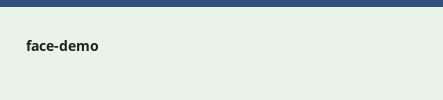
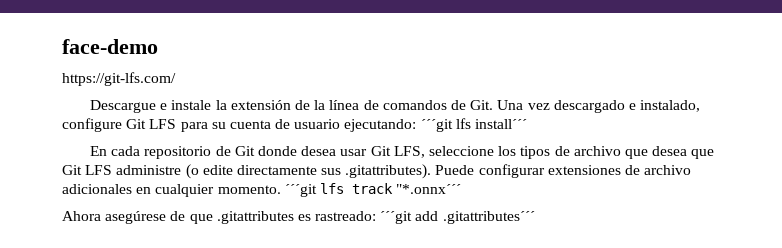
+ https://git-lfs.com/
+ Descargue e instale la extensión de la línea de comandos de Git. Una vez descargado e instalado, configure Git LFS para su cuenta de usuario ejecutando: ´´´git lfs install´´´
+ En cada repositorio de Git donde desea usar Git LFS, seleccione los tipos de archivo que desea que Git LFS administre (o edite directamente sus .gitattributes). Puede configurar extensiones de archivo adicionales en cualquier momento. ´´´git lfs track "*.onnx´´´
+ Ahora asegúrese de que .gitattributes es rastreado: ´´´git add .gitattributes´´´

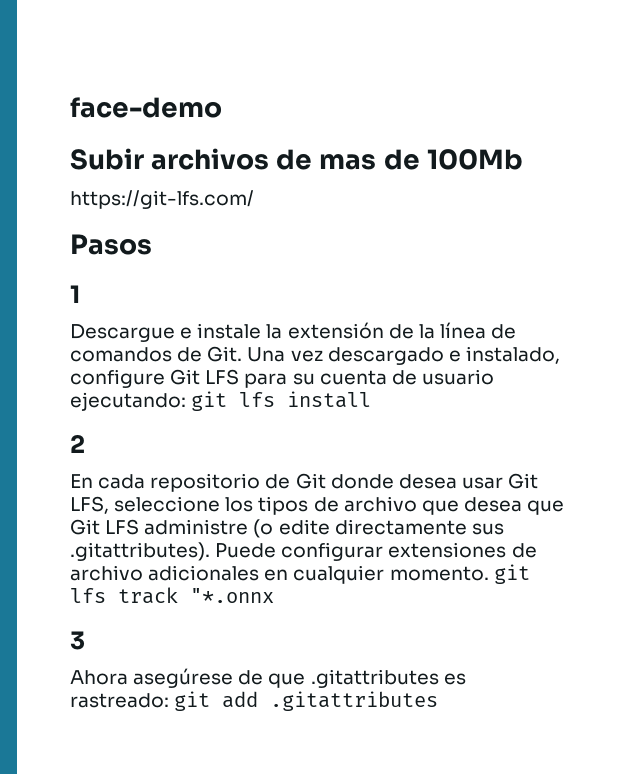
+ Subir archivos de mas de 100Mb
+ Pasos
+ 1
- Descargue e instale la extensión de la línea de comandos de Git. Una vez descargado e instalado, configure Git LFS para su cuenta de usuario ejecutando: ´´´git lfs install´´´
+ Descargue e instale la extensión de la línea de comandos de Git. Una vez descargado e instalado, configure Git LFS para su cuenta de usuario ejecutando: git lfs install
+ 2
- En cada repositorio de Git donde desea usar Git LFS, seleccione los tipos de archivo que desea que Git LFS administre (o edite directamente sus .gitattributes). Puede configurar extensiones de archivo adicionales en cualquier momento. ´´´git lfs track "*.onnx´´´
+ En cada repositorio de Git donde desea usar Git LFS, seleccione los tipos de archivo que desea que Git LFS administre (o edite directamente sus .gitattributes). Puede configurar extensiones de archivo adicionales en cualquier momento. git lfs track "*.onnx
+ 3
- Ahora asegúrese de que .gitattributes es rastreado: ´´´git add .gitattributes´´´
+ Ahora asegúrese de que .gitattributes es rastreado: git add .gitattributes

